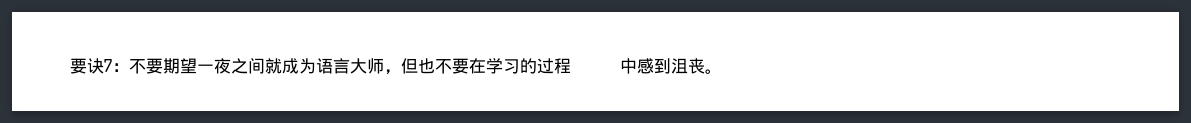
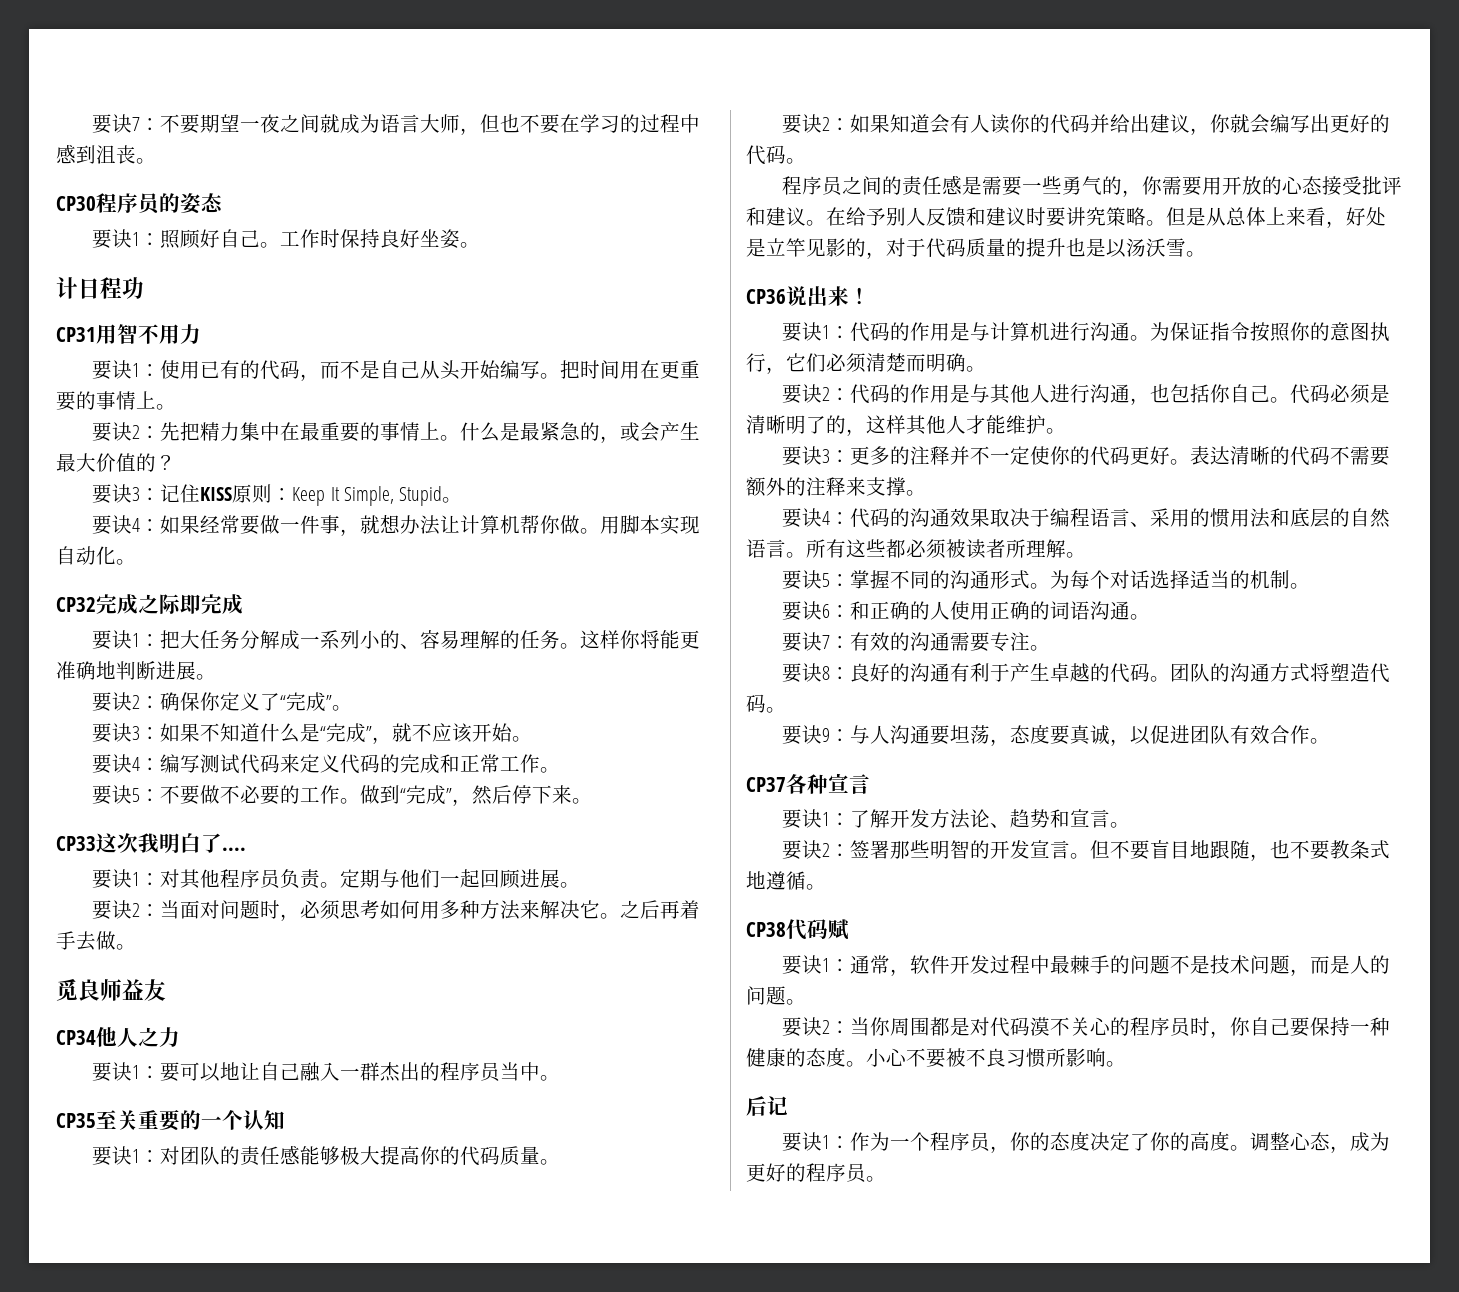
+ CP30程序员的姿态
+ 要诀1：照顾好自己。工作时保持良好坐姿。
+ 计日程功
+ CP31用智不用力
+ 要诀1：使用已有的代码，而不是自己从头开始编写。把时间用在更重要的事情上。
+ 要诀2：先把精力集中在最重要的事情上。什么是最紧急的，或会产生最大价值的？
+ 要诀3：记住KISS原则：Keep It Simple, Stupid。
+ 要诀4：如果经常要做一件事，就想办法让计算机帮你做。用脚本实现自动化。
+ CP32完成之际即完成
+ 要诀1：把大任务分解成一系列小的、容易理解的任务。这样你将能更准确地判断进展。
+ 要诀2：确保你定义了“完成”。
+ 要诀3：如果不知道什么是“完成”，就不应该开始。
+ 要诀4：编写测试代码来定义代码的完成和正常工作。
+ 要诀5：不要做不必要的工作。做到“完成”，然后停下来。
+ CP33这次我明白了....
+ 要诀1：对其他程序员负责。定期与他们一起回顾进展。
+ 要诀2：当面对问题时，必须思考如何用多种方法来解决它。之后再着手去做。
+ 觅良师益友
+ CP34他人之力
+ 要诀1：要可以地让自己融入一群杰出的程序员当中。
+ CP35至关重要的一个认知
+ 要诀1：对团队的责任感能够极大提高你的代码质量。
+ 要诀2：如果知道会有人读你的代码并给出建议，你就会编写出更好的代码。
+ 程序员之间的责任感是需要一些勇气的，你需要用开放的心态接受批评和建议。在给予别人反馈和建议时要讲究策略。但是从总体上来看，好处是立竿见影的，对于代码质量的提升也是以汤沃雪。
+ CP36说出来！
+ 要诀1：代码的作用是与计算机进行沟通。为保证指令按照你的意图执行，它们必须清楚而明确。
+ 要诀2：代码的作用是与其他人进行沟通，也包括你自己。代码必须是清晰明了的，这样其他人才能维护。
+ 要诀3：更多的注释并不一定使你的代码更好。表达清晰的代码不需要额外的注释来支撑。
+ 要诀4：代码的沟通效果取决于编程语言、采用的惯用法和底层的自然语言。所有这些都必须被读者所理解。
+ 要诀5：掌握不同的沟通形式。为每个对话选择适当的机制。
+ 要诀6：和正确的人使用正确的词语沟通。
+ 要诀7：有效的沟通需要专注。
+ 要诀8：良好的沟通有利于产生卓越的代码。团队的沟通方式将塑造代码。
+ 要诀9：与人沟通要坦荡，态度要真诚，以促进团队有效合作。
+ CP37各种宣言
+ 要诀1：了解开发方法论、趋势和宣言。
+ 要诀2：签署那些明智的开发宣言。但不要盲目地跟随，也不要教条式地遵循。
+ CP38代码赋
+ 要诀1：通常，软件开发过程中最棘手的问题不是技术问题，而是人的问题。
+ 要诀2：当你周围都是对代码漠不关心的程序员时，你自己要保持一种健康的态度。小心不要被不良习惯所影响。
+ 后记
+ 要诀1：作为一个程序员，你的态度决定了你的高度。调整心态，成为更好的程序员。

